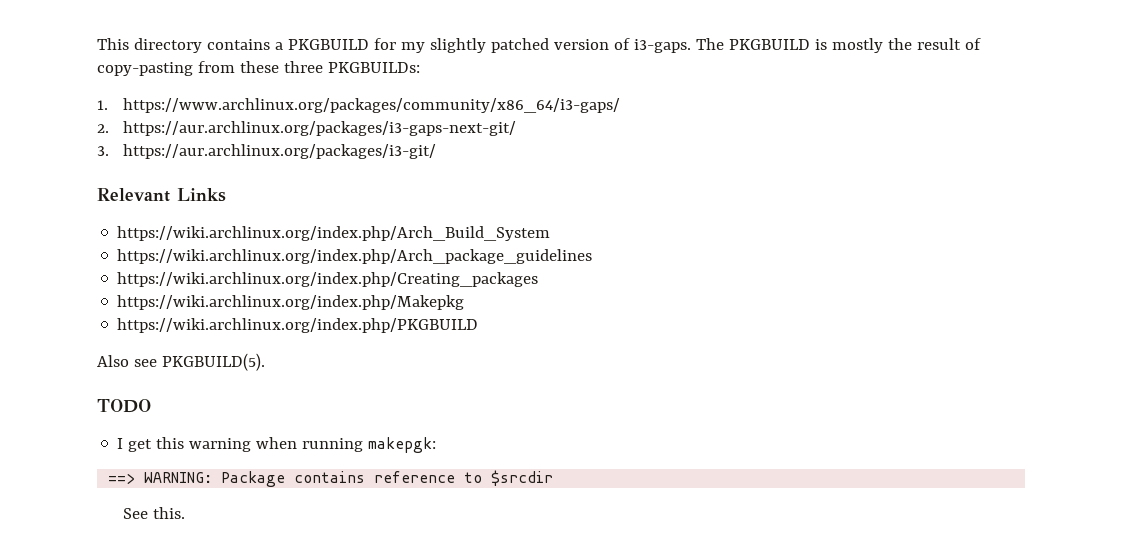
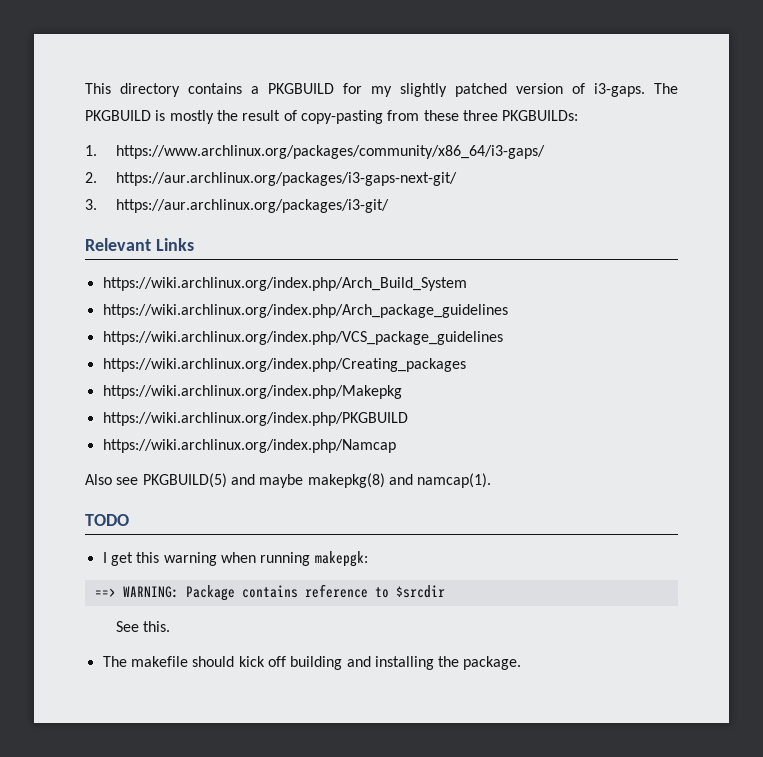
+ https://wiki.archlinux.org/index.php/VCS_package_guidelines
+ https://wiki.archlinux.org/index.php/Namcap
- Also see PKGBUILD(5).
+ Also see PKGBUILD(5) and maybe makepkg(8) and namcap(1).
+ The makefile should kick off building and installing the package.

